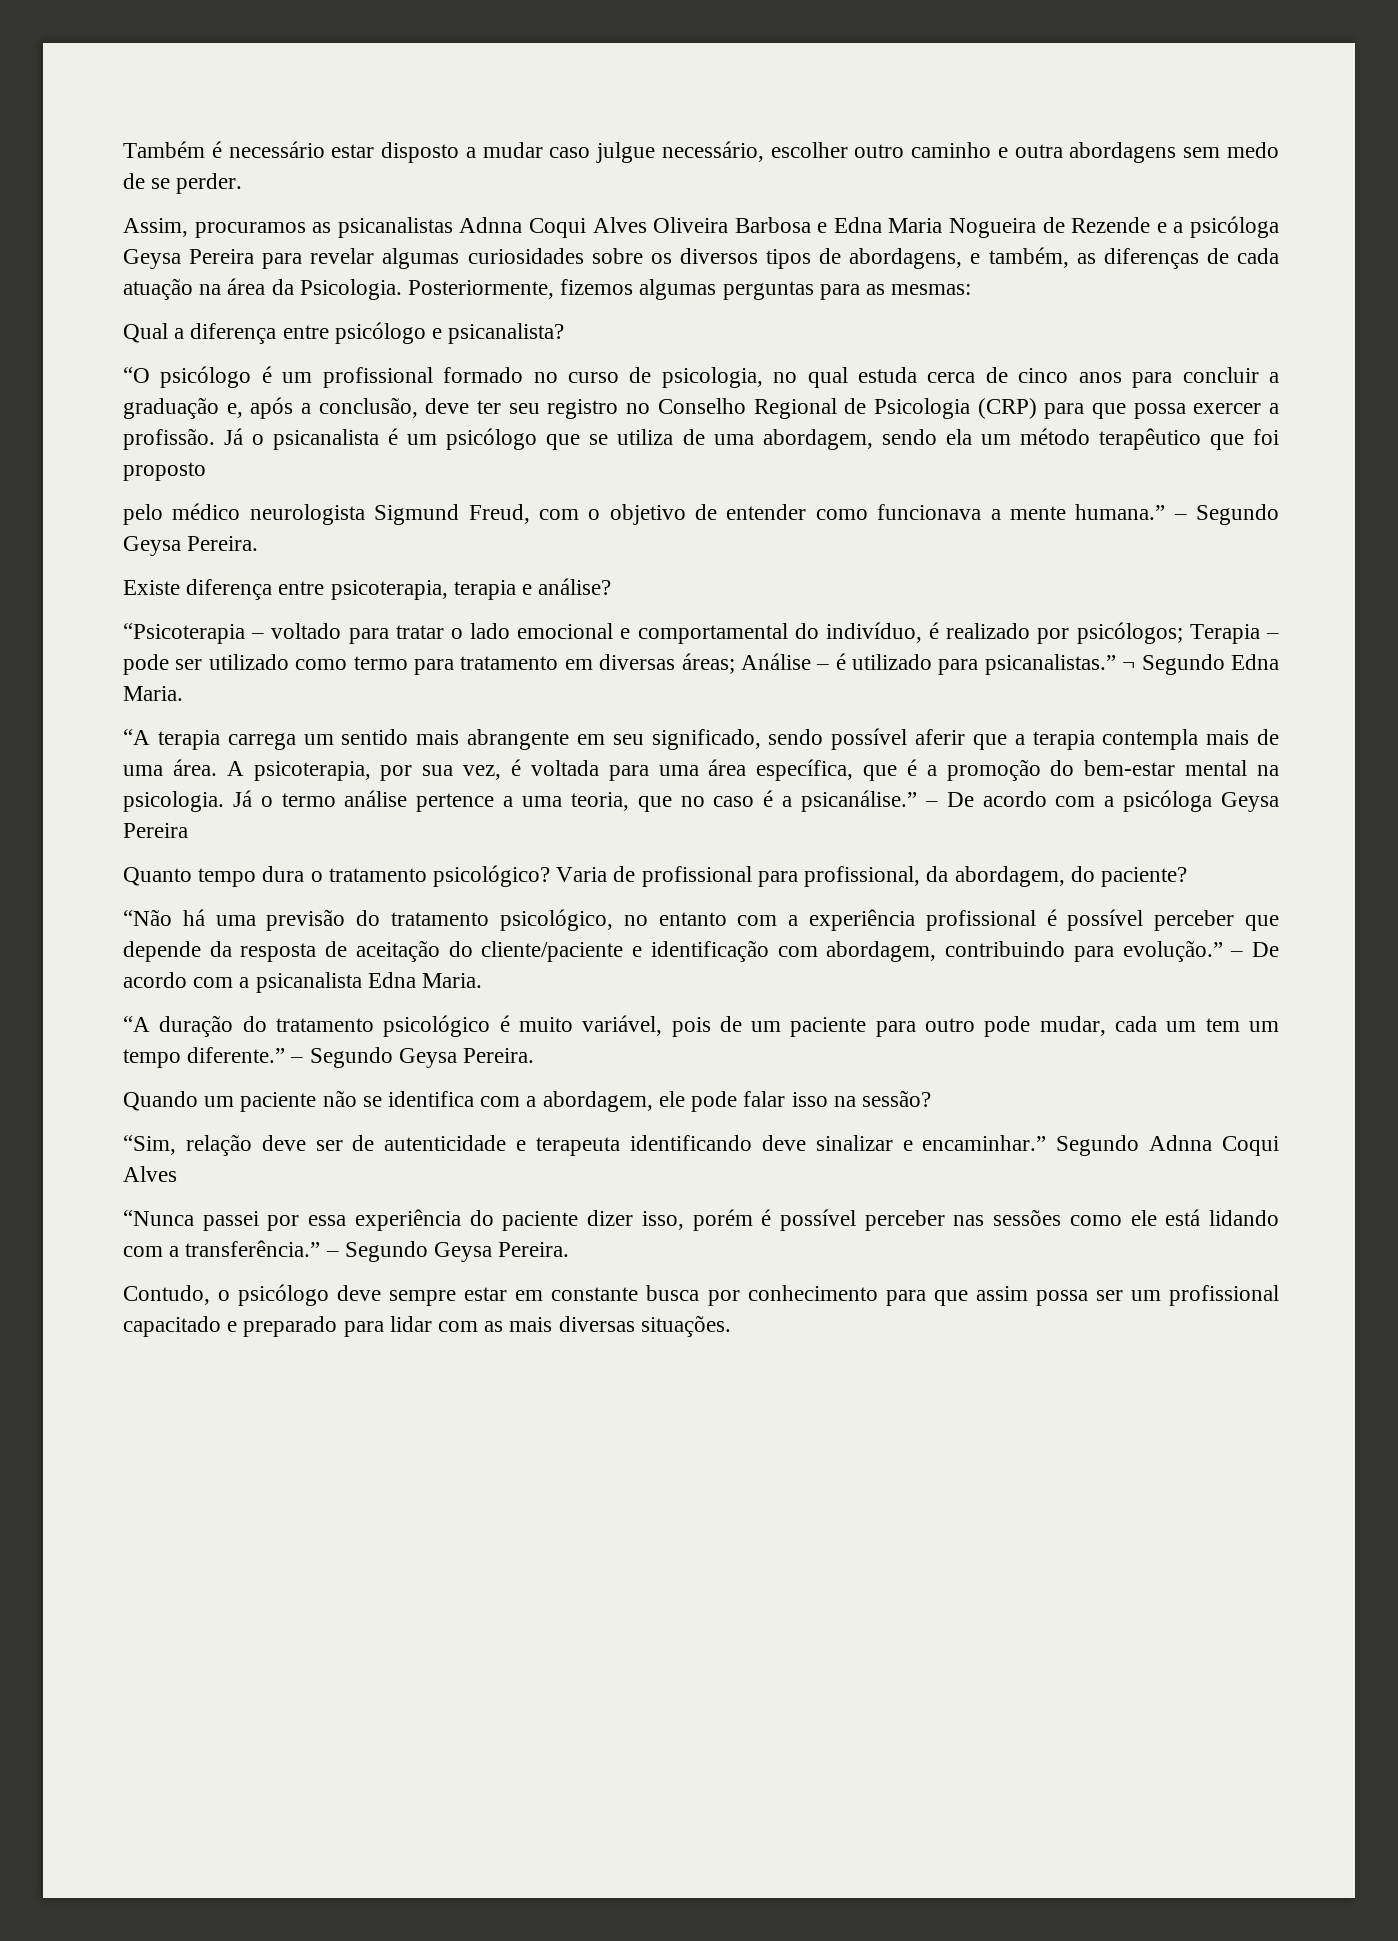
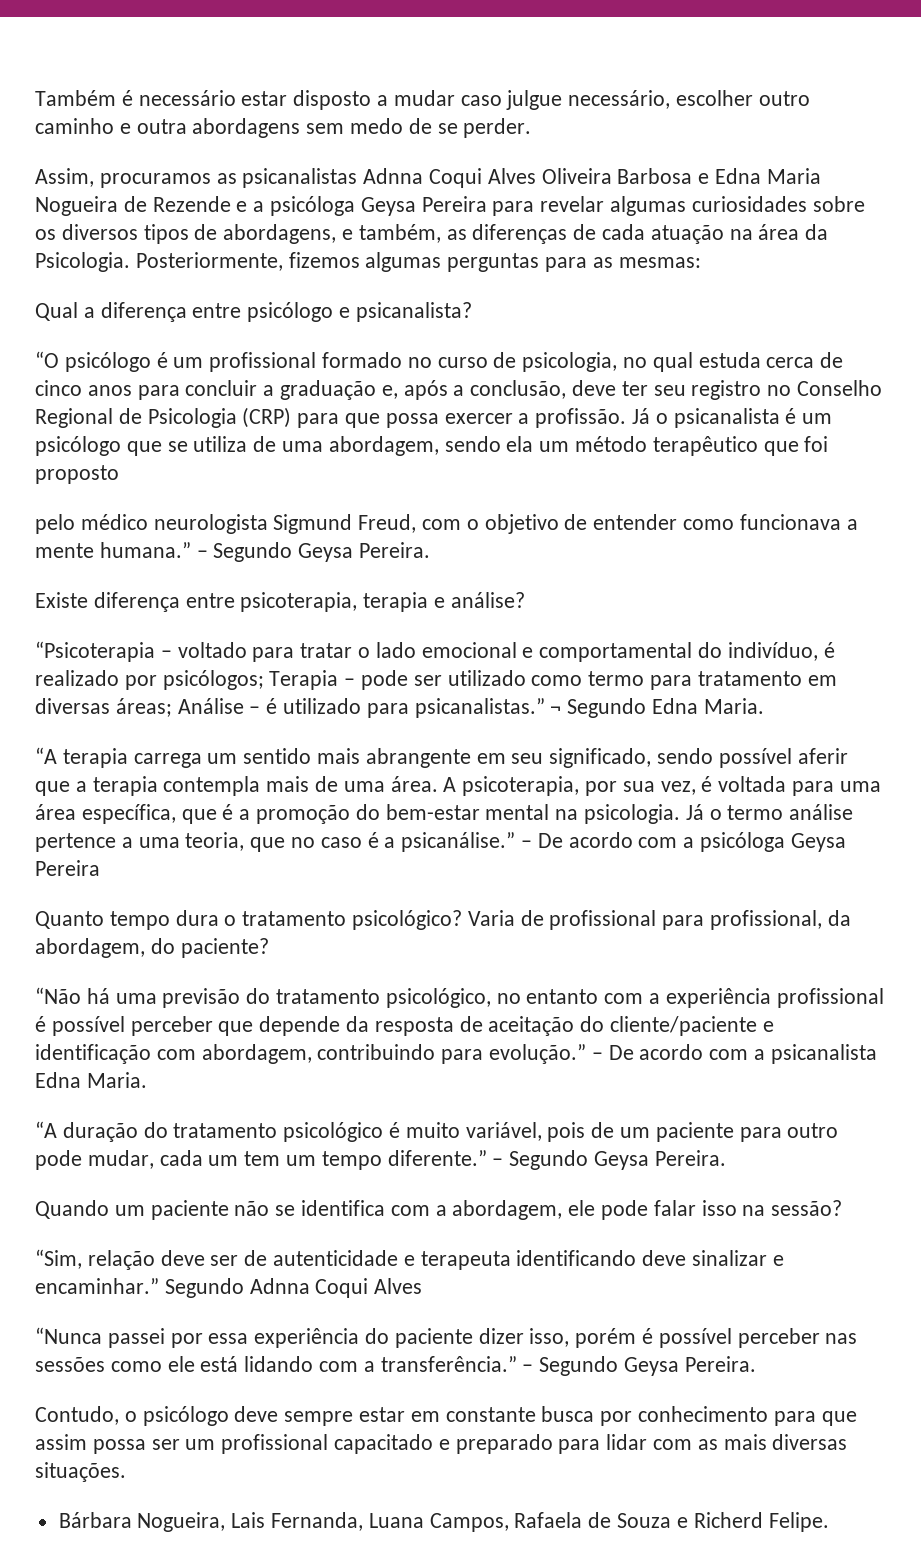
+ Bárbara Nogueira, Lais Fernanda, Luana Campos, Rafaela de Souza e Richerd Felipe.

